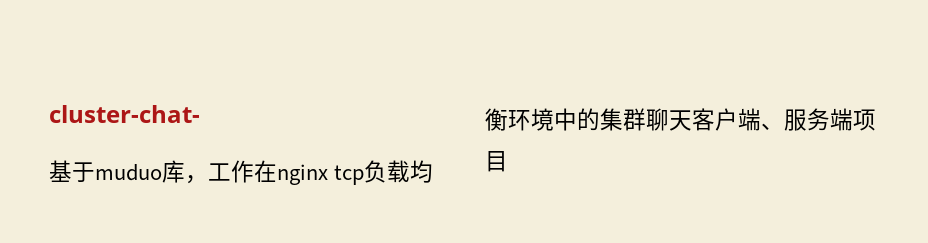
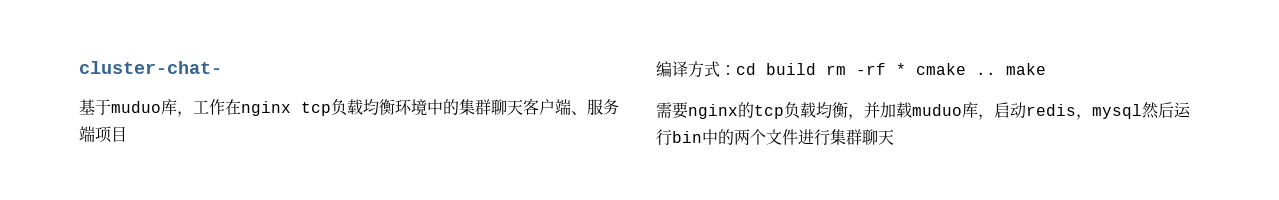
+ 编译方式：cd build rm -rf * cmake .. make
+ 需要nginx的tcp负载均衡，并加载muduo库，启动redis，mysql然后运行bin中的两个文件进行集群聊天

